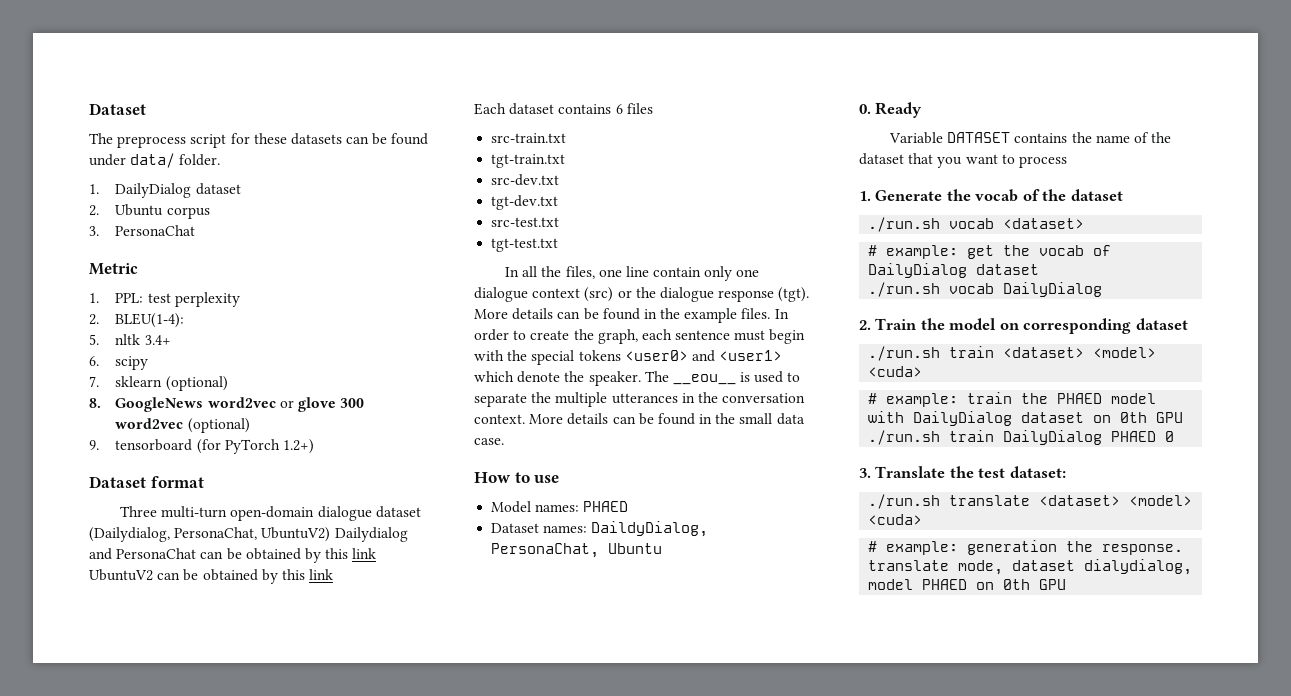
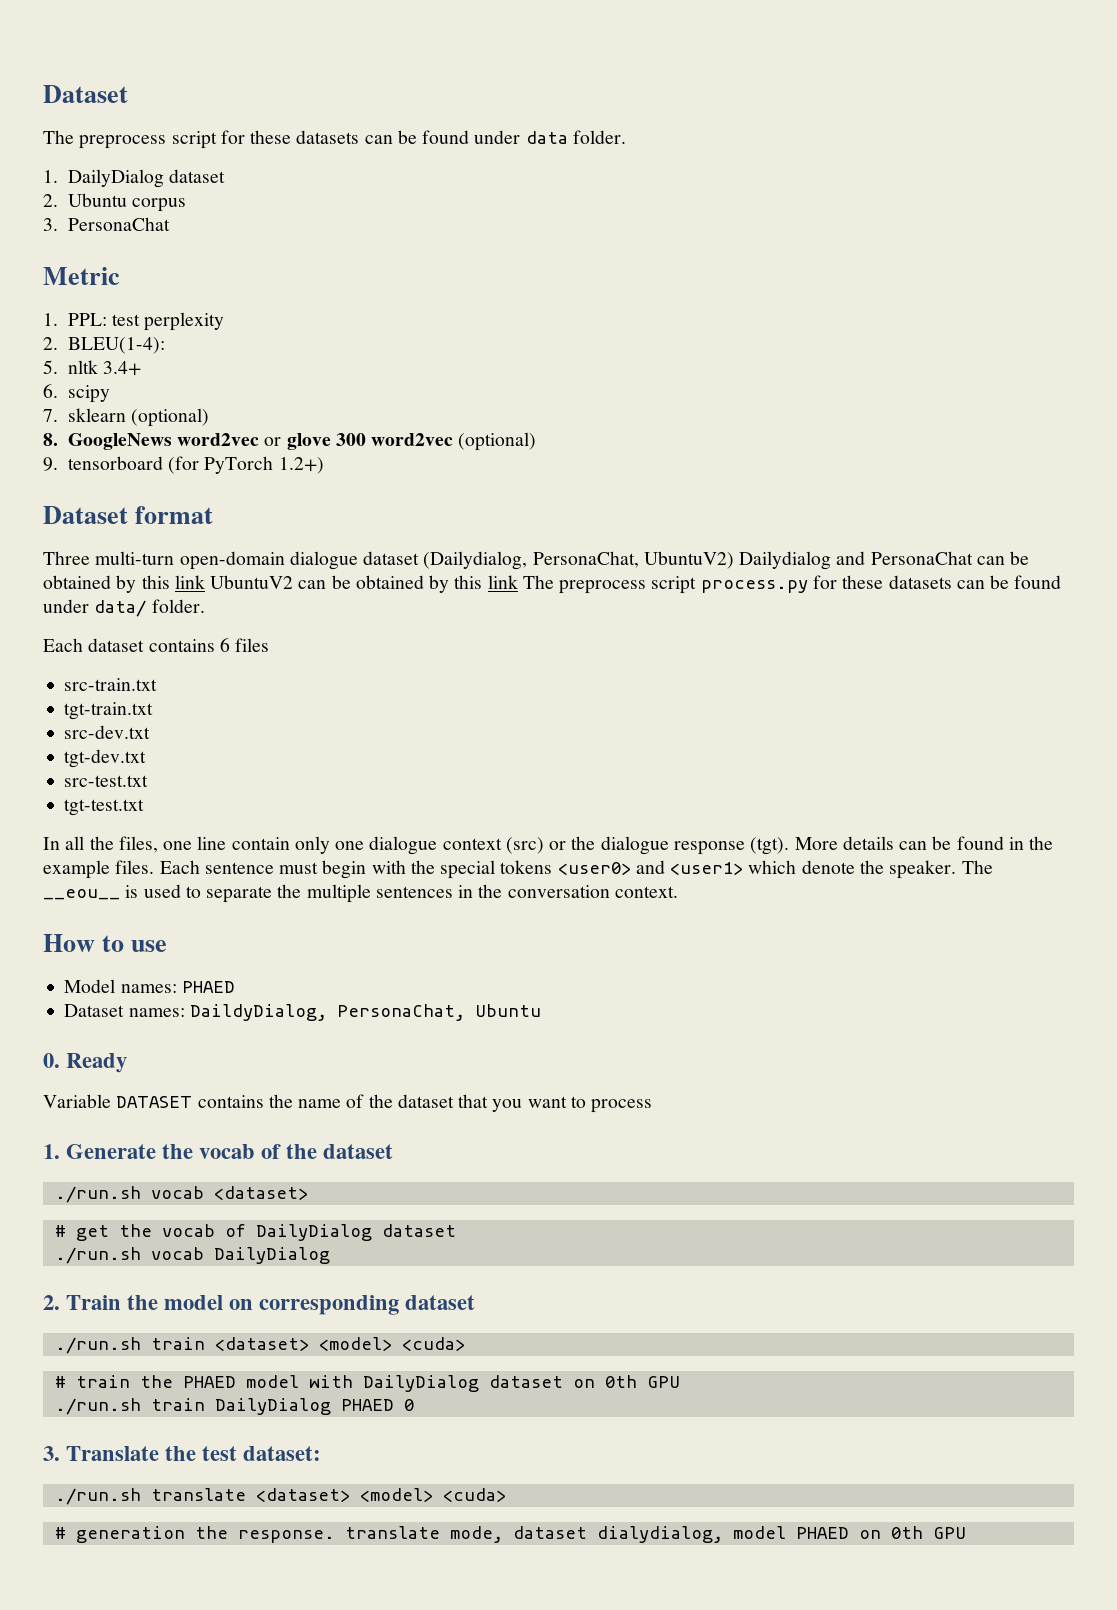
- The preprocess script for these datasets can be found under data/ folder.
+ The preprocess script for these datasets can be found under data folder.
- Three multi-turn open-domain dialogue dataset (Dailydialog, PersonaChat, UbuntuV2) Dailydialog and PersonaChat can be obtained by this link UbuntuV2 can be obtained by this link
+ Three multi-turn open-domain dialogue dataset (Dailydialog, PersonaChat, UbuntuV2) Dailydialog and PersonaChat can be obtained by this link UbuntuV2 can be obtained by this link The preprocess script process.py for these datasets can be found under data/ folder.
- In order to create the graph, each sentence must begin with the special tokens <user0> and <user1> which denote the speaker.
+ Each sentence must begin with the special tokens <user0> and <user1> which denote the speaker.
- The __eou__ is used to separate the multiple utterances in the conversation context. More details can be found in the small data case.
+ The __eou__ is used to separate the multiple sentences in the conversation context.
- # example: get the vocab of DailyDialog dataset
+ # get the vocab of DailyDialog dataset
- # example: train the PHAED model with DailyDialog dataset on 0th GPU
+ # train the PHAED model with DailyDialog dataset on 0th GPU
- # example: generation the response. translate mode, dataset dialydialog, model PHAED on 0th GPU
+ # generation the response. translate mode, dataset dialydialog, model PHAED on 0th GPU

